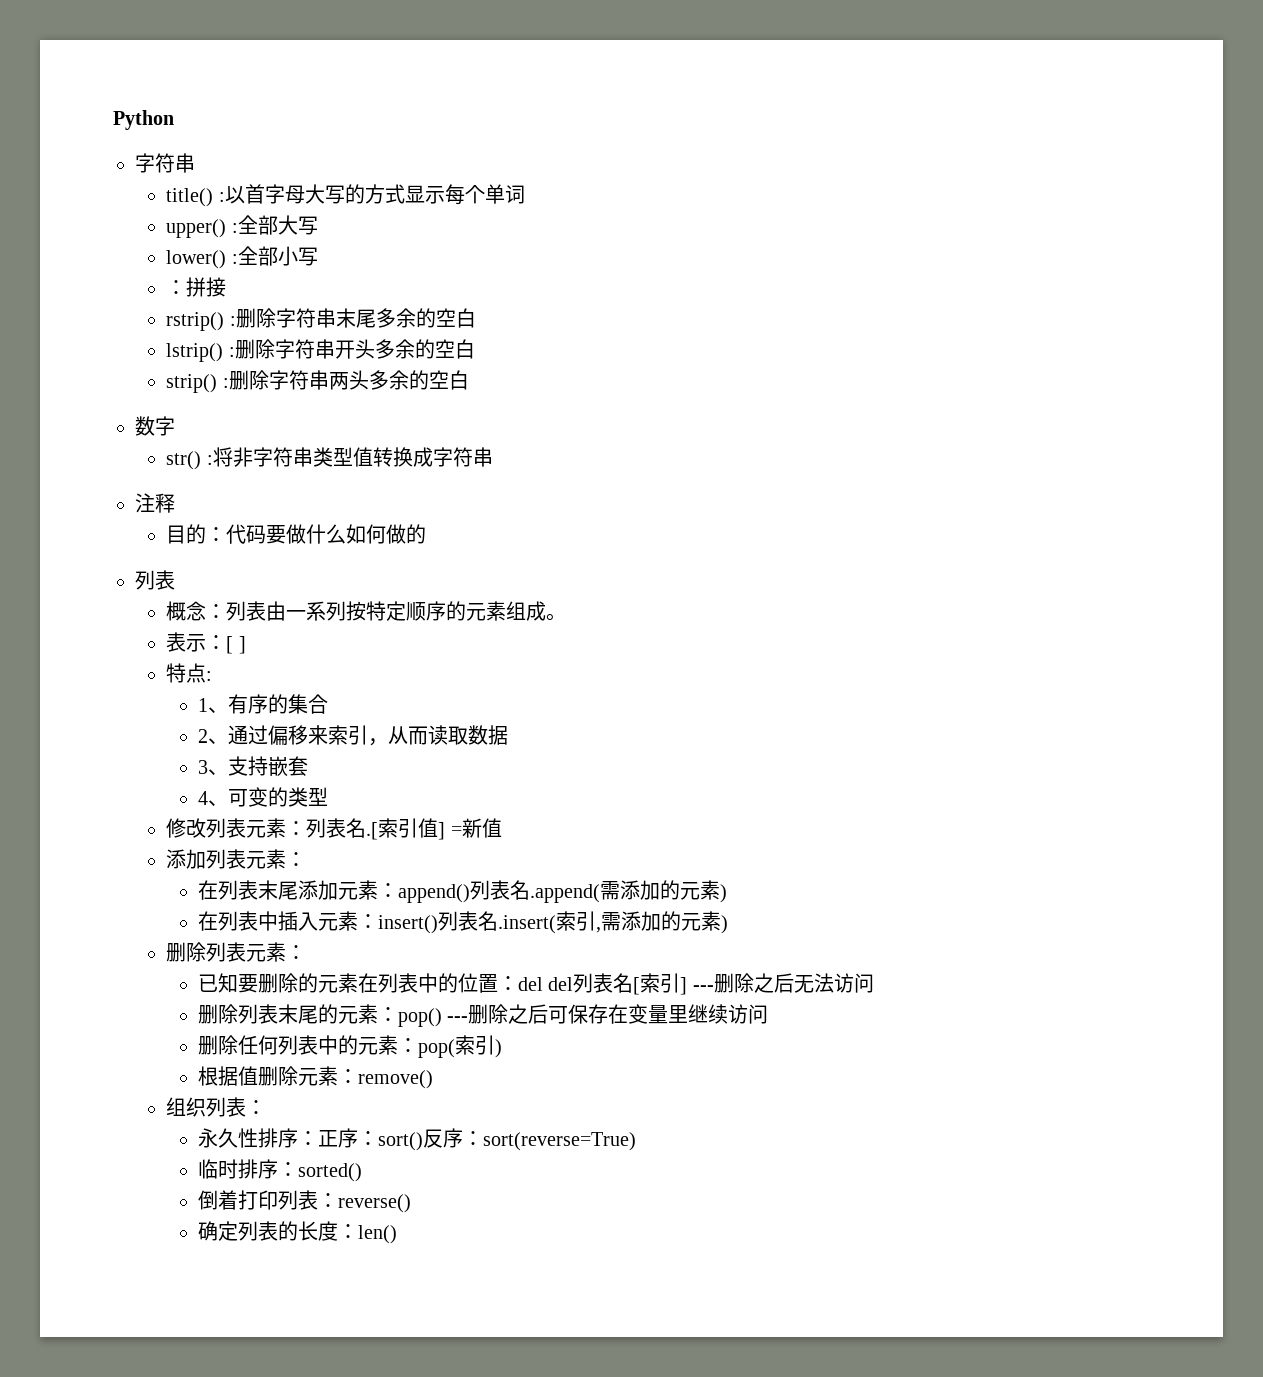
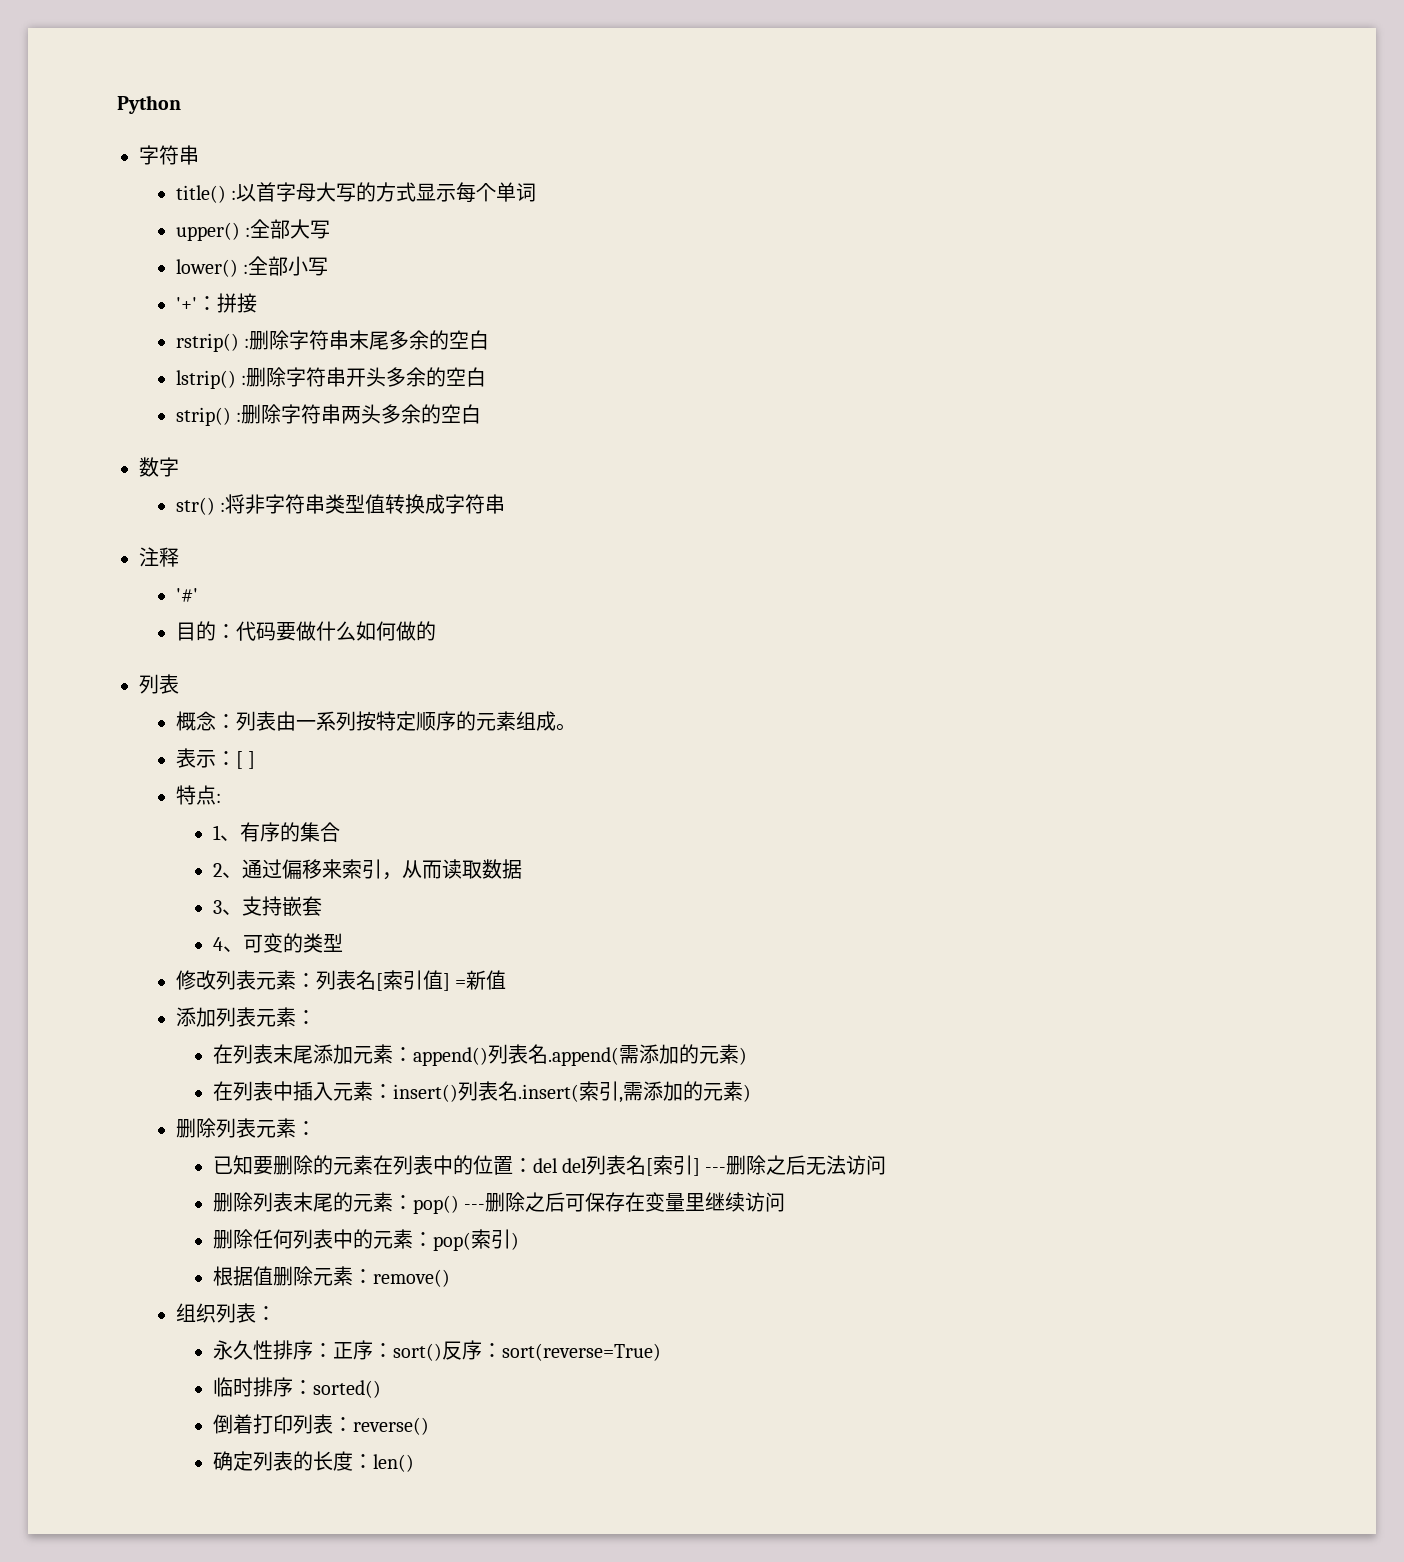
- ：拼接
+ '+'：拼接
+ '#'
- 修改列表元素：列表名.[索引值] =新值
+ 修改列表元素：列表名[索引值] =新值

